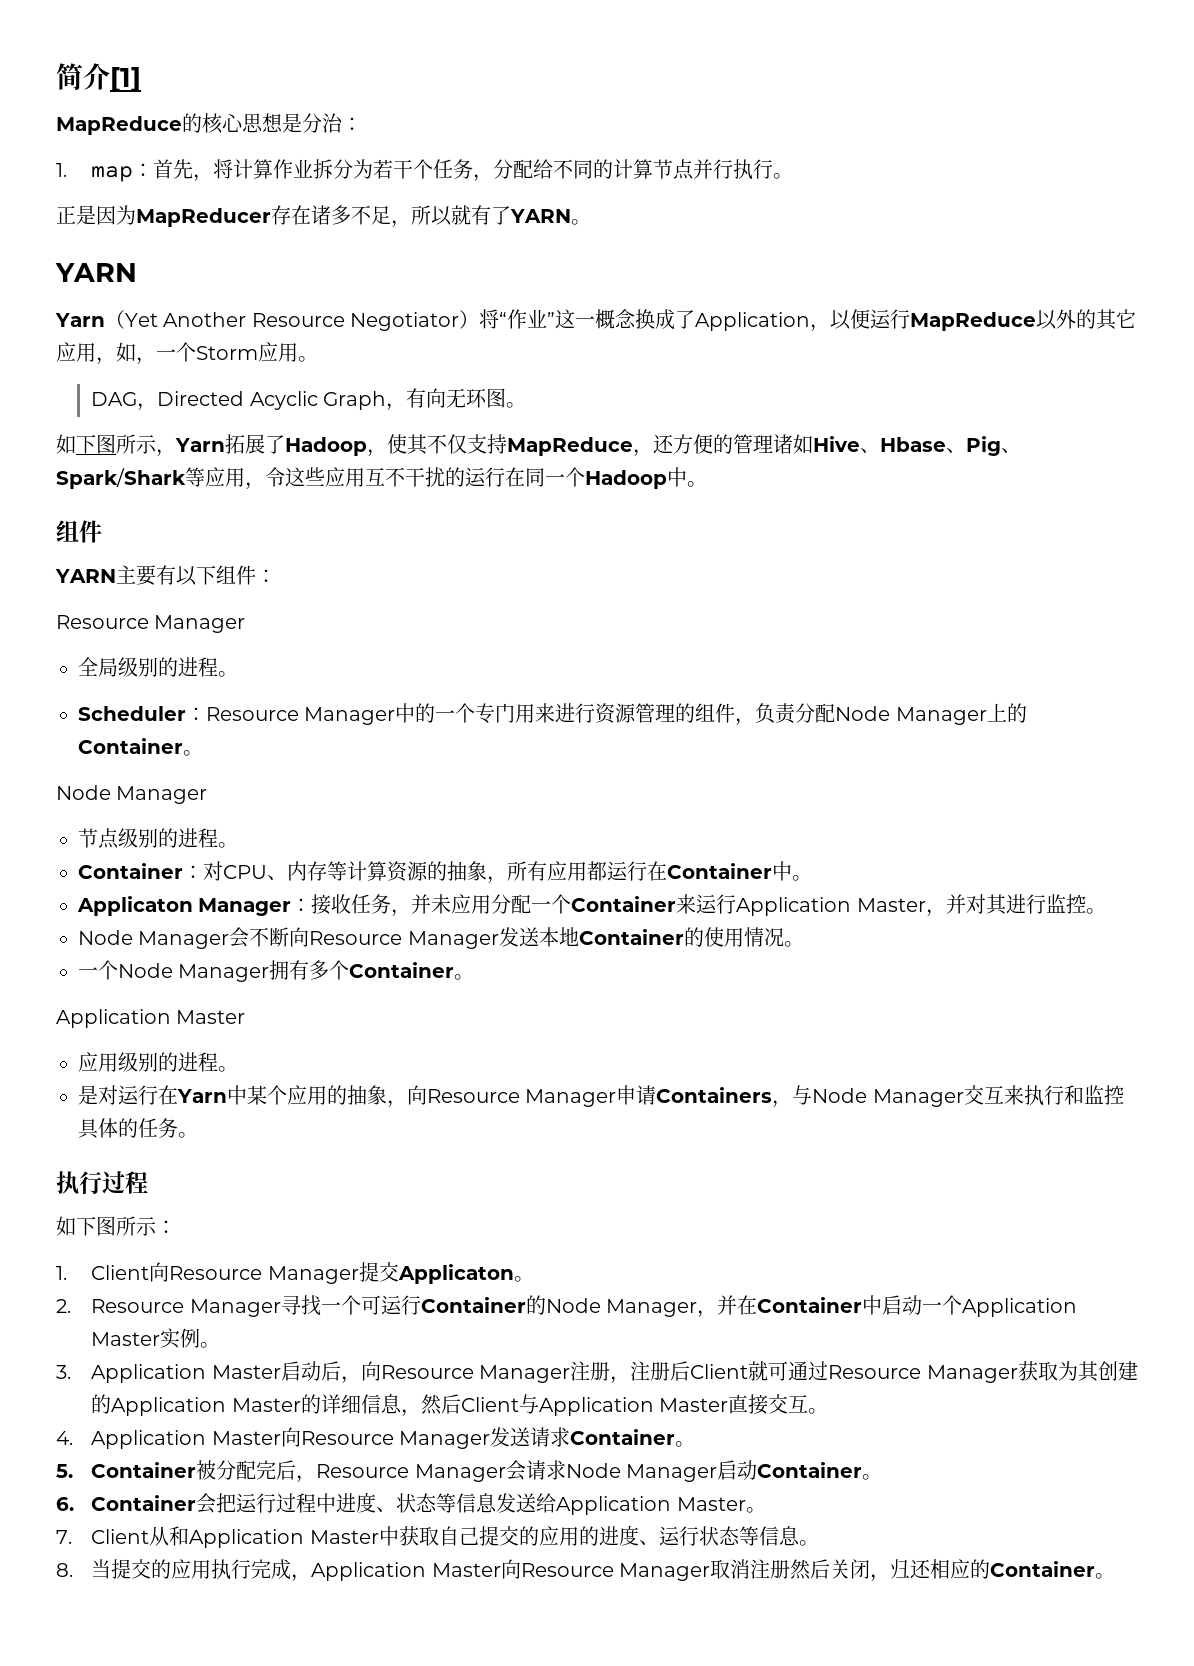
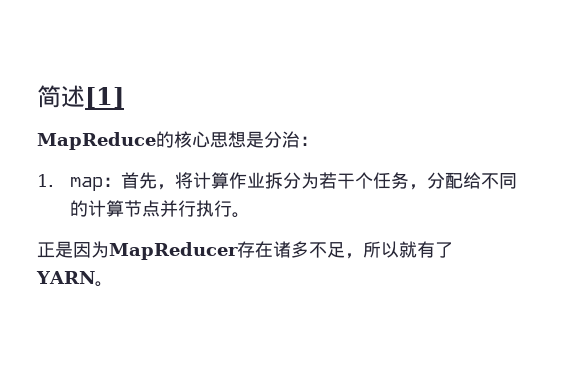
- 简介[1]
+ 简述[1]
  正是因为MapReducer存在诸多不足，所以就有了YARN。
- YARN
- Yarn（Yet Another Resource Negotiator）将“作业”这一概念换成了Application，以便运行MapReduce以外的其它应用，如，一个Storm应用。
- DAG，Directed Acyclic Graph，有向无环图。
- 如下图所示，Yarn拓展了Hadoop，使其不仅支持MapReduce，还方便的管理诸如Hive、Hbase、Pig、Spark/Shark等应用，令这些应用互不干扰的运行在同一个Hadoop中。
- 组件
- YARN主要有以下组件：
- Resource Manager
- 全局级别的进程。
- Scheduler：Resource Manager中的一个专门用来进行资源管理的组件，负责分配Node Manager上的Container。
- Node Manager
- 节点级别的进程。
- Container：对CPU、内存等计算资源的抽象，所有应用都运行在Container中。
- Applicaton Manager：接收任务，并未应用分配一个Container来运行Application Master，并对其进行监控。
- Node Manager会不断向Resource Manager发送本地Container的使用情况。
- 一个Node Manager拥有多个Container。
- Application Master
- 应用级别的进程。
- 是对运行在Yarn中某个应用的抽象，向Resource Manager申请Containers，与Node Manager交互来执行和监控具体的任务。
- 执行过程
- 如下图所示：
- 1. Client向Resource Manager提交Applicaton。
- 2. Resource Manager寻找一个可运行Container的Node Manager，并在Container中启动一个Application Master实例。
- 3. Application Master启动后，向Resource Manager注册，注册后Client就可通过Resource Manager获取为其创建的Application Master的详细信息，然后Client与Application Master直接交互。
- 4. Application Master向Resource Manager发送请求Container。
- 5. Container被分配完后，Resource Manager会请求Node Manager启动Container。
- 6. Container会把运行过程中进度、状态等信息发送给Application Master。
- 7. Client从和Application Master中获取自己提交的应用的进度、运行状态等信息。
- 8.当提交的应用执行完成，Application Master向Resource Manager取消注册然后关闭，归还相应的Container。

